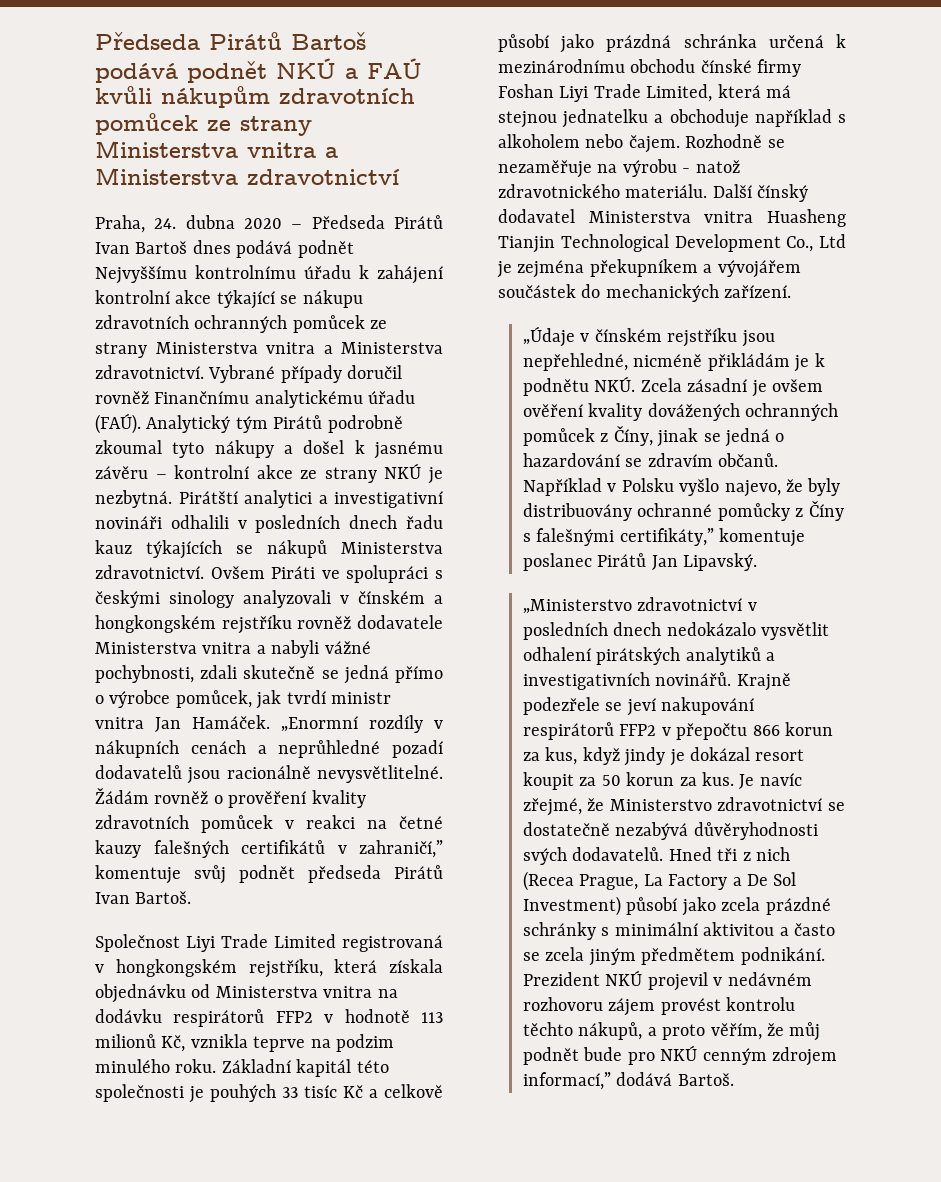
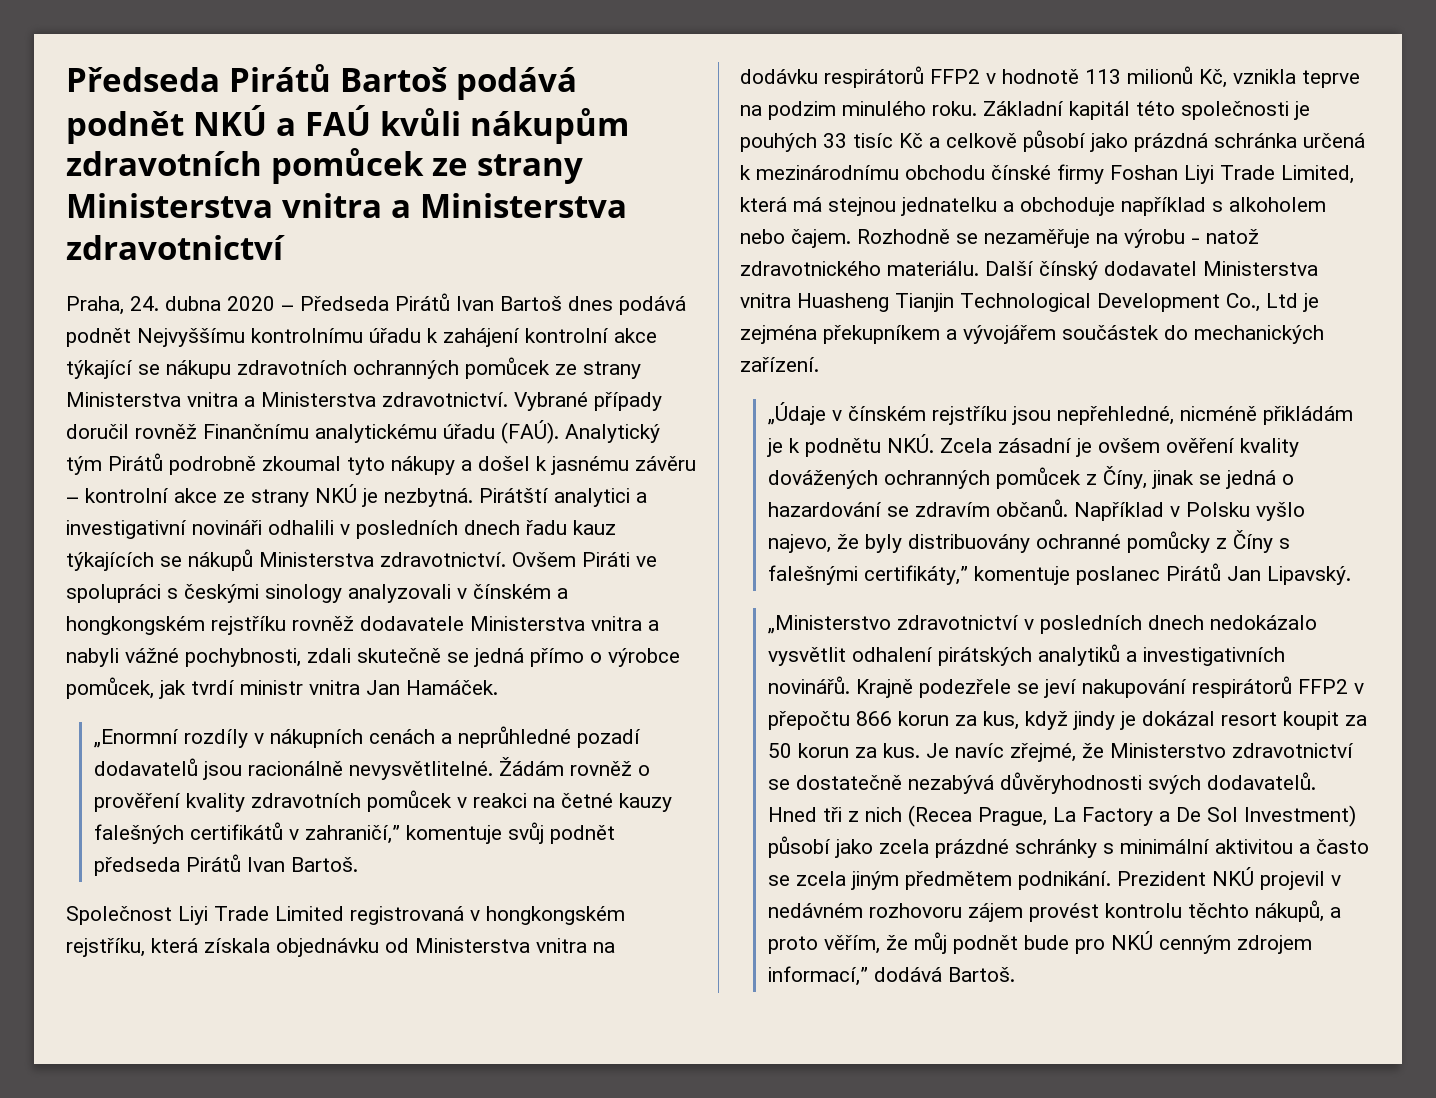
- Ovšem Piráti ve spolupráci s českými sinology analyzovali v čínském a hongkongském rejstříku rovněž dodavatele Ministerstva vnitra a nabyli vážné pochybnosti, zdali skutečně se jedná přímo o výrobce pomůcek, jak tvrdí ministr vnitra Jan Hamáček. „Enormní rozdíly v nákupních cenách a neprůhledné pozadí dodavatelů jsou racionálně nevysvětlitelné.
+ Ovšem Piráti ve spolupráci s českými sinology analyzovali v čínském a hongkongském rejstříku rovněž dodavatele Ministerstva vnitra a nabyli vážné pochybnosti, zdali skutečně se jedná přímo o výrobce pomůcek, jak tvrdí ministr vnitra Jan Hamáček.
+ „Enormní rozdíly v nákupních cenách a neprůhledné pozadí dodavatelů jsou racionálně nevysvětlitelné.

